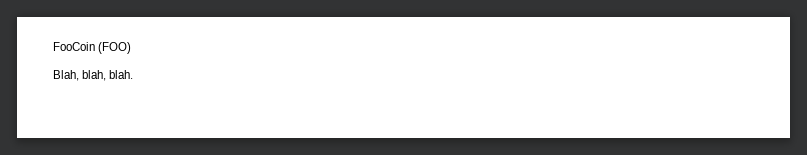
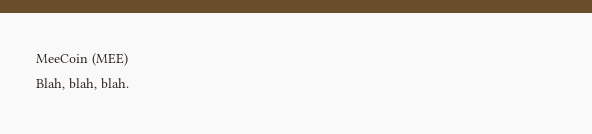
- FooCoin (FOO)
+ MeeCoin (MEE)

